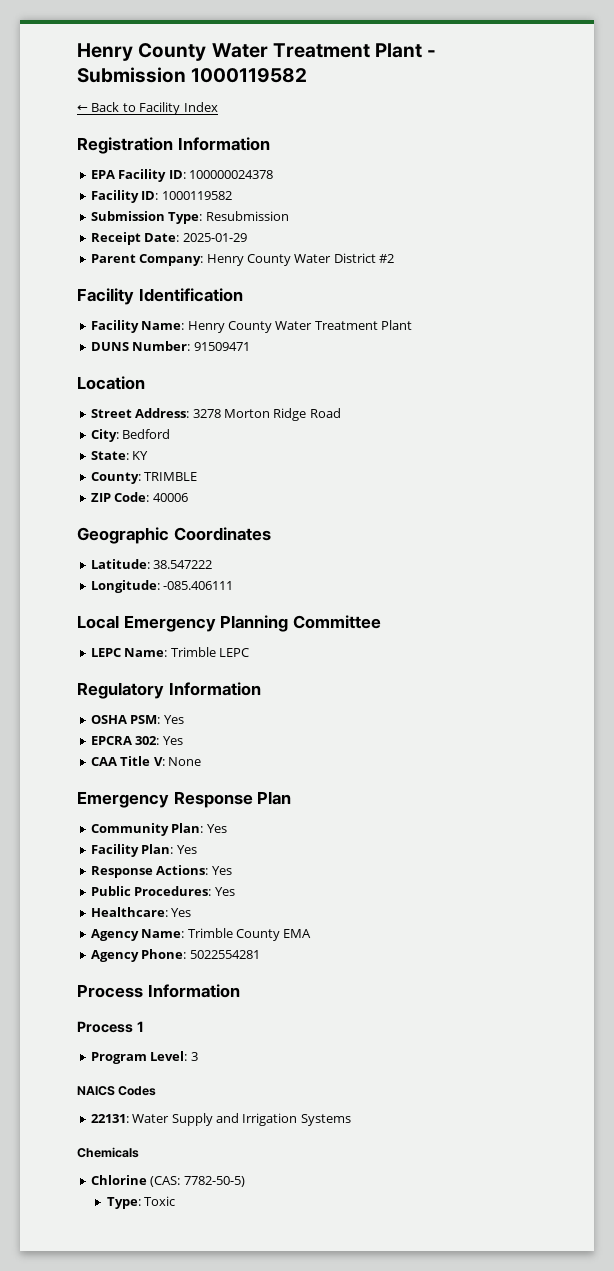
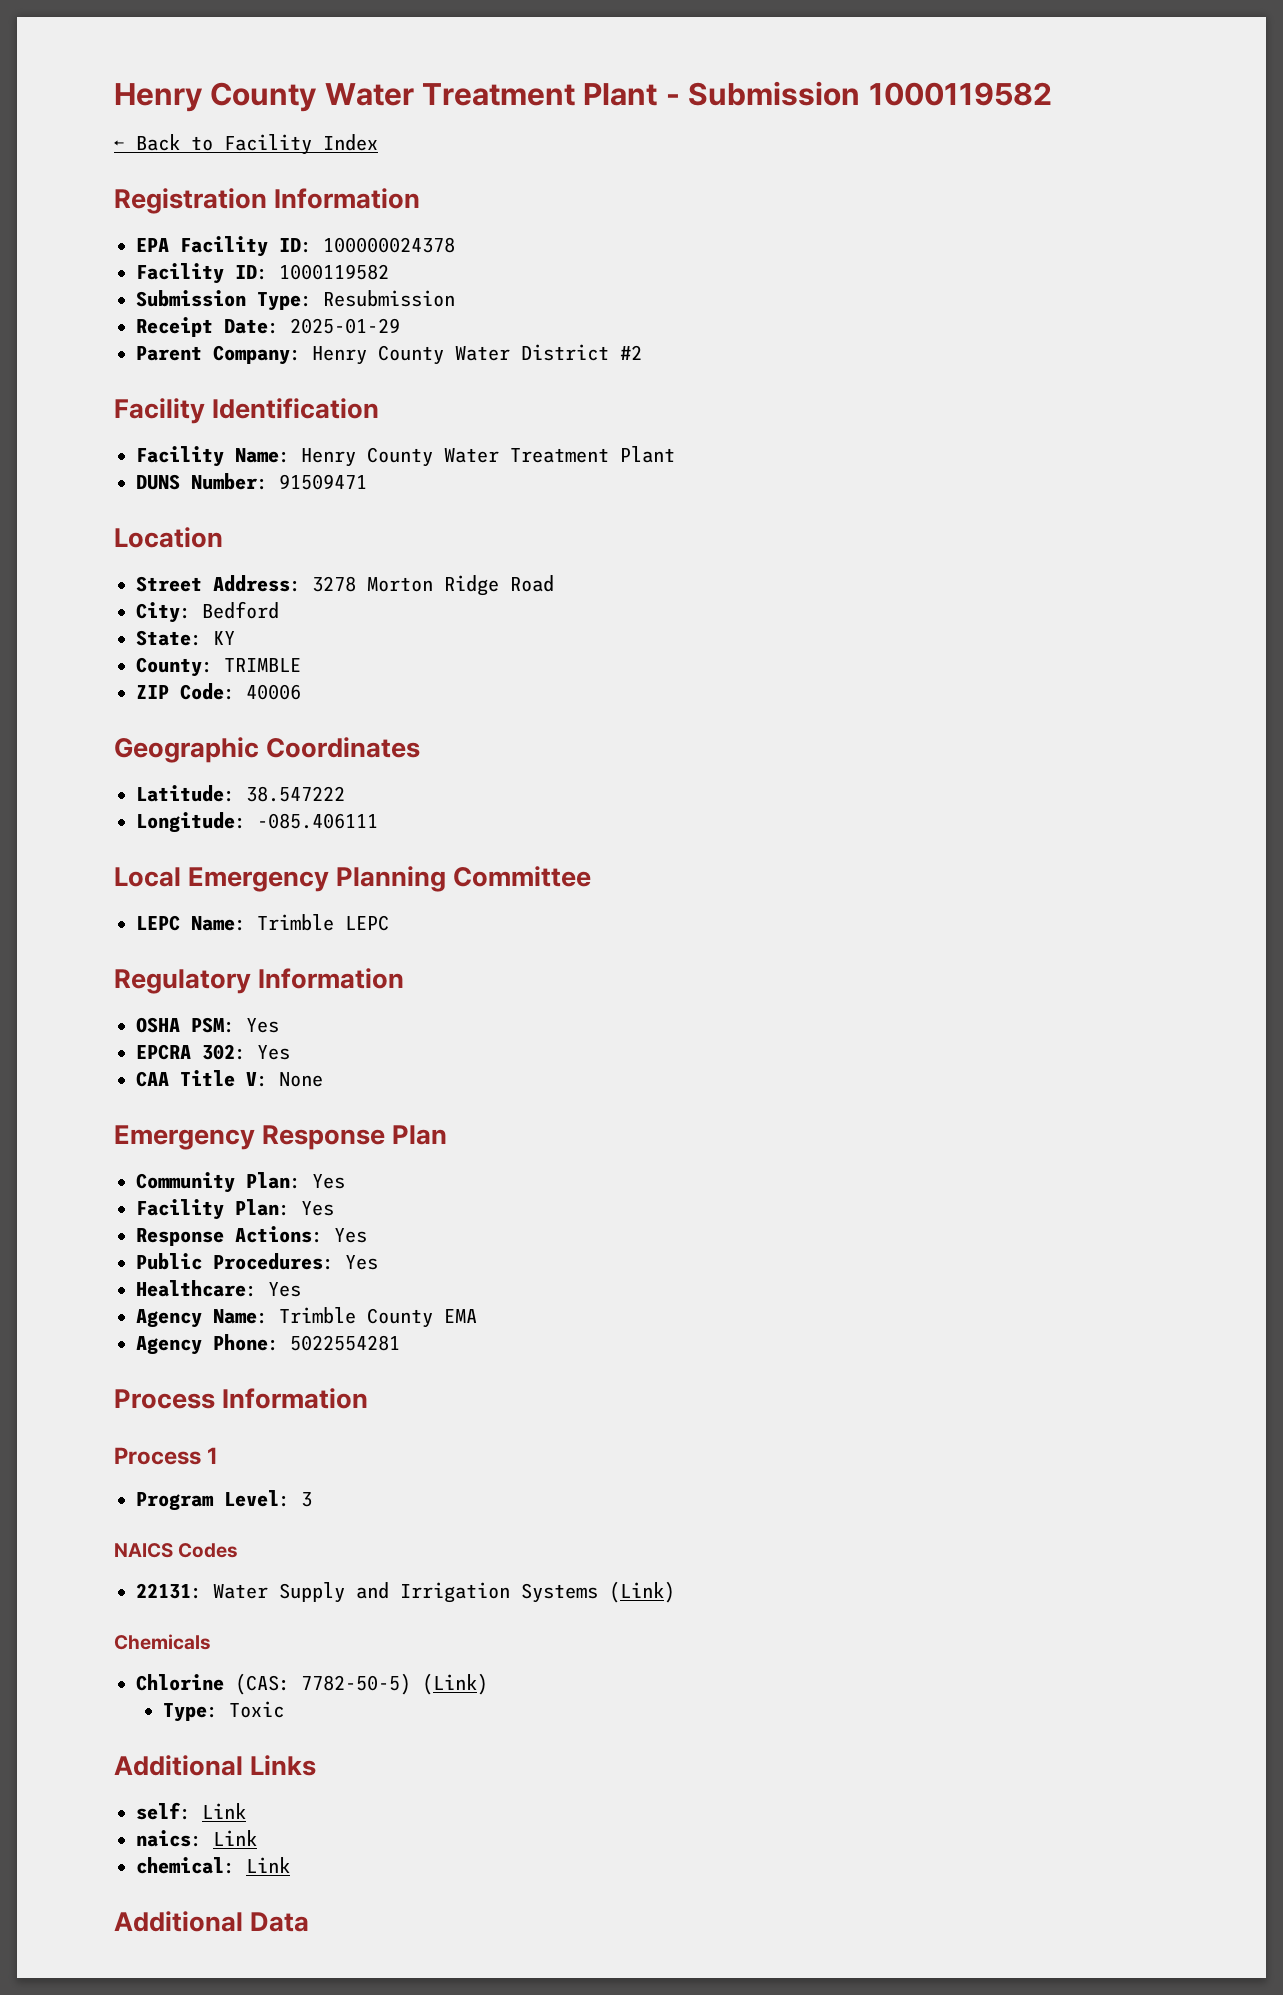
- 22131: Water Supply and Irrigation Systems
+ 22131: Water Supply and Irrigation Systems (Link)
- Chlorine (CAS: 7782-50-5)
+ Chlorine (CAS: 7782-50-5) (Link)
+ Additional Links
+ self: Link
+ naics: Link
+ chemical: Link
+ Additional Data

